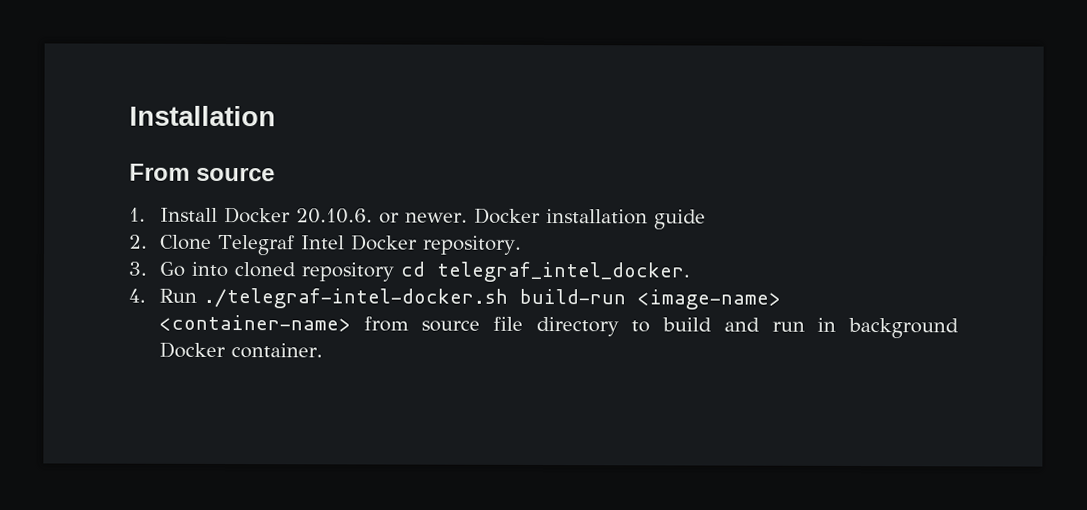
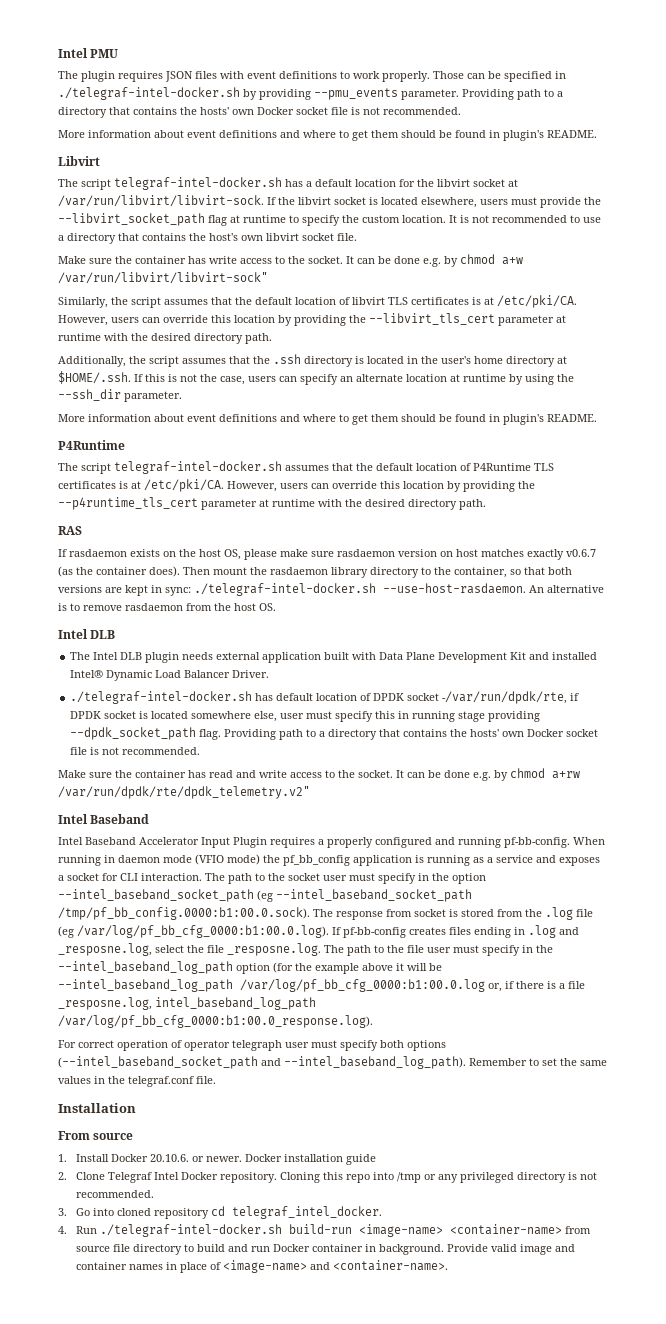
+ Intel PMU
+ The plugin requires JSON files with event definitions to work properly. Those can be specified in ./telegraf-intel-docker.sh by providing --pmu_events parameter. Providing path to a directory that contains the hosts' own Docker socket file is not recommended.
+ More information about event definitions and where to get them should be found in plugin's README.
+ Libvirt
+ The script telegraf-intel-docker.sh has a default location for the libvirt socket at /var/run/libvirt/libvirt-sock. If the libvirt socket is located elsewhere, users must provide the --libvirt_socket_path flag at runtime to specify the custom location. It is not recommended to use a directory that contains the host's own libvirt socket file.
+ Make sure the container has write access to the socket. It can be done e.g. by chmod a+w /var/run/libvirt/libvirt-sock"
+ Similarly, the script assumes that the default location of libvirt TLS certificates is at /etc/pki/CA. However, users can override this location by providing the --libvirt_tls_cert parameter at runtime with the desired directory path.
+ Additionally, the script assumes that the .ssh directory is located in the user's home directory at $HOME/.ssh. If this is not the case, users can specify an alternate location at runtime by using the --ssh_dir parameter.
+ More information about event definitions and where to get them should be found in plugin's README.
+ P4Runtime
+ The script telegraf-intel-docker.sh assumes that the default location of P4Runtime TLS certificates is at /etc/pki/CA. However, users can override this location by providing the --p4runtime_tls_cert parameter at runtime with the desired directory path.
+ RAS
+ If rasdaemon exists on the host OS, please make sure rasdaemon version on host matches exactly v0.6.7 (as the container does). Then mount the rasdaemon library directory to the container, so that both versions are kept in sync: ./telegraf-intel-docker.sh --use-host-rasdaemon. An alternative is to remove rasdaemon from the host OS.
+ Intel DLB
+ The Intel DLB plugin needs external application built with Data Plane Development Kit and installed Intel® Dynamic Load Balancer Driver.
+ ./telegraf-intel-docker.sh has default location of DPDK socket -/var/run/dpdk/rte, if DPDK socket is located somewhere else, user must specify this in running stage providing --dpdk_socket_path flag. Providing path to a directory that contains the hosts' own Docker socket file is not recommended.
+ Make sure the container has read and write access to the socket. It can be done e.g. by chmod a+rw /var/run/dpdk/rte/dpdk_telemetry.v2"
+ Intel Baseband
+ Intel Baseband Accelerator Input Plugin requires a properly configured and running pf-bb-config. When running in daemon mode (VFIO mode) the pf_bb_config application is running as a service and exposes a socket for CLI interaction. The path to the socket user must specify in the option --intel_baseband_socket_path (eg --intel_baseband_socket_path /tmp/pf_bb_config.0000:b1:00.0.sock). The response from socket is stored from the .log file (eg /var/log/pf_bb_cfg_0000:b1:00.0.log). If pf-bb-config creates files ending in .log and _resposne.log, select the file _resposne.log. The path to the file user must specify in the --intel_baseband_log_path option (for the example above it will be --intel_baseband_log_path /var/log/pf_bb_cfg_0000:b1:00.0.log or, if there is a file _resposne.log, intel_baseband_log_path /var/log/pf_bb_cfg_0000:b1:00.0_response.log).
+ For correct operation of operator telegraph user must specify both options (--intel_baseband_socket_path and --intel_baseband_log_path). Remember to set the same values in the telegraf.conf file.
+ Cloning this repo into /tmp or any privileged directory is not recommended.
- 4. Run ./telegraf-intel-docker.sh build-run <image-name> <container-name> from source file directory to build and run in background Docker container.
+ 4. Run ./telegraf-intel-docker.sh build-run <image-name> <container-name> from source file directory to build and run Docker container in background. Provide valid image and container names in place of <image-name> and <container-name>.

